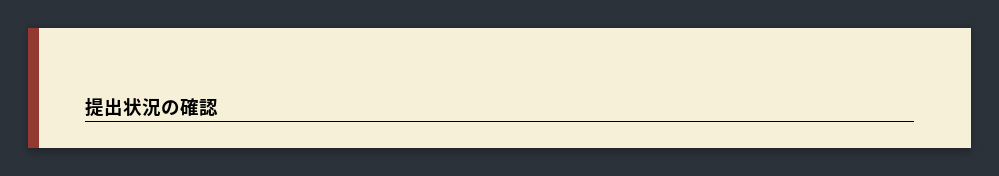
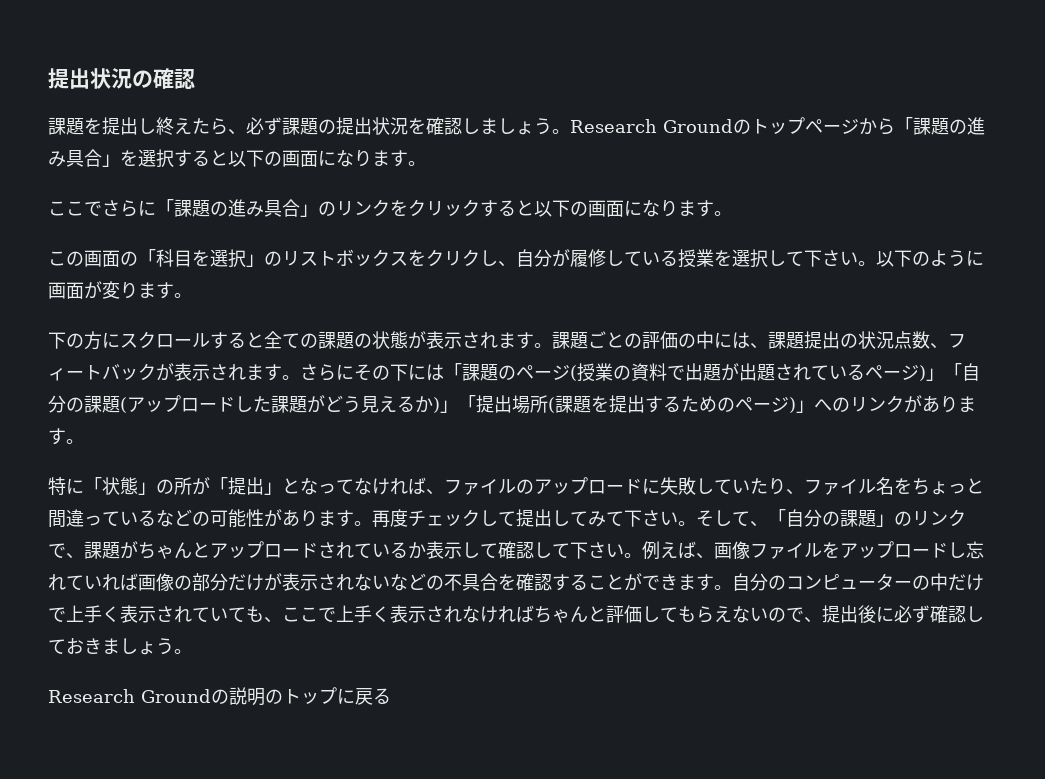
+ 課題を提出し終えたら、必ず課題の提出状況を確認しましょう。Research Groundのトップページから「課題の進み具合」を選択すると以下の画面になります。
+ ここでさらに「課題の進み具合」のリンクをクリックすると以下の画面になります。
+ この画面の「科目を選択」のリストボックスをクリクし、自分が履修している授業を選択して下さい。以下のように画面が変ります。
+ 下の方にスクロールすると全ての課題の状態が表示されます。課題ごとの評価の中には、課題提出の状況点数、フィートバックが表示されます。さらにその下には「課題のページ(授業の資料で出題が出題されているページ)」「自分の課題(アップロードした課題がどう見えるか)」「提出場所(課題を提出するためのページ)」へのリンクがあります。
+ 特に「状態」の所が「提出」となってなければ、ファイルのアップロードに失敗していたり、ファイル名をちょっと間違っているなどの可能性があります。再度チェックして提出してみて下さい。そして、「自分の課題」のリンクで、課題がちゃんとアップロードされているか表示して確認して下さい。例えば、画像ファイルをアップロードし忘れていれば画像の部分だけが表示されないなどの不具合を確認することができます。自分のコンピューターの中だけで上手く表示されていても、ここで上手く表示されなければちゃんと評価してもらえないので、提出後に必ず確認しておきましょう。
+ Research Groundの説明のトップに戻る

